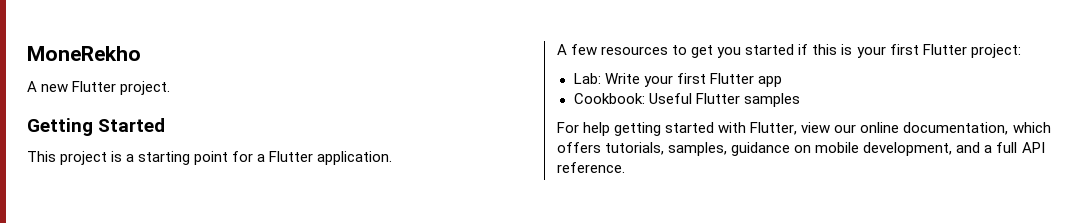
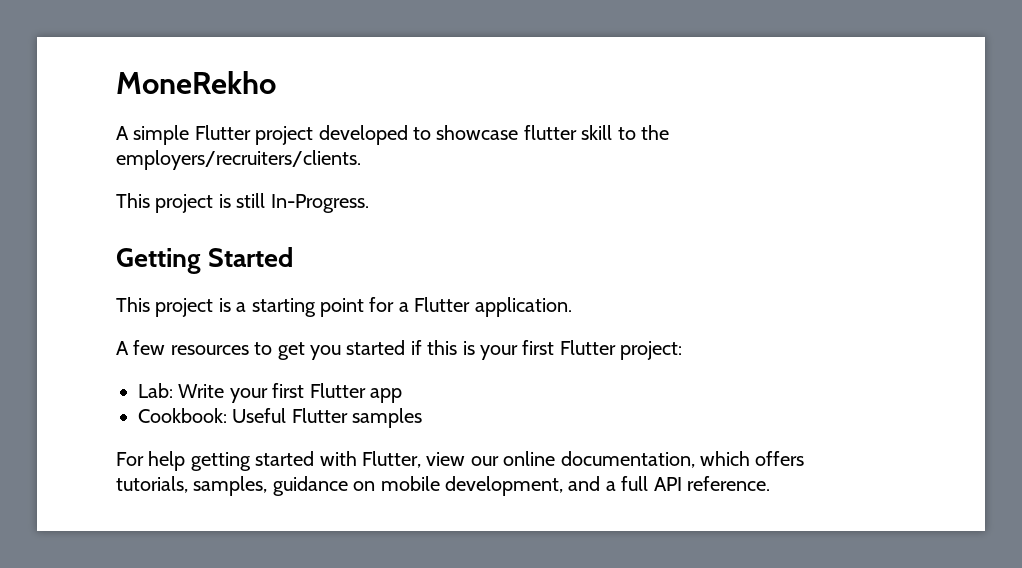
- A new Flutter project.
+ A simple Flutter project developed to showcase flutter skill to the employers/recruiters/clients.
+ This project is still In-Progress.

